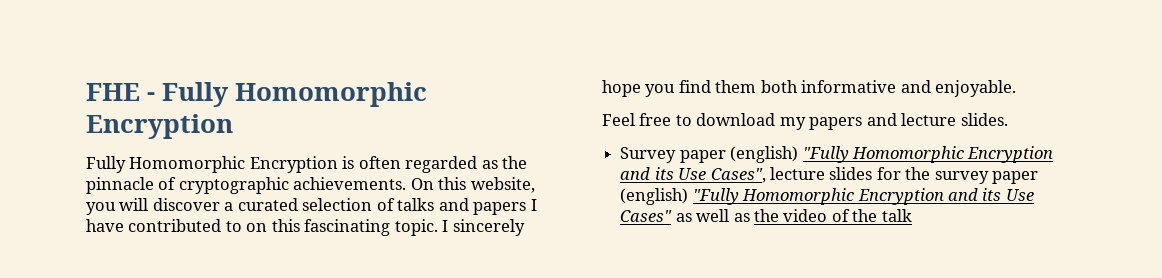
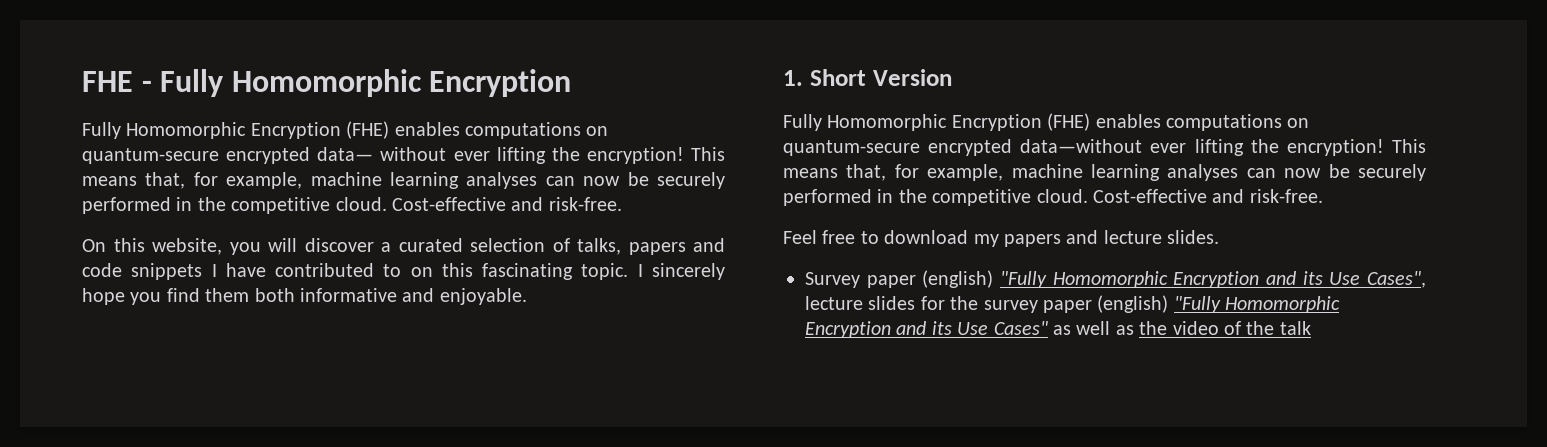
- Fully Homomorphic Encryption is often regarded as the pinnacle of cryptographic achievements. On this website, you will discover a curated selection of talks and papers I have contributed to on this fascinating topic.
+ Fully Homomorphic Encryption (FHE) enables computations on quantum-secure encrypted data— without ever lifting the encryption! This means that, for example, machine learning analyses can now be securely performed in the competitive cloud. Cost-effective and risk-free.
+ On this website, you will discover a curated selection of talks, papers and code snippets I have contributed to on this fascinating topic.
+ 1. Short Version
+ Fully Homomorphic Encryption (FHE) enables computations on quantum-secure encrypted data—without ever lifting the encryption! This means that, for example, machine learning analyses can now be securely performed in the competitive cloud. Cost-effective and risk-free.

